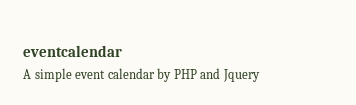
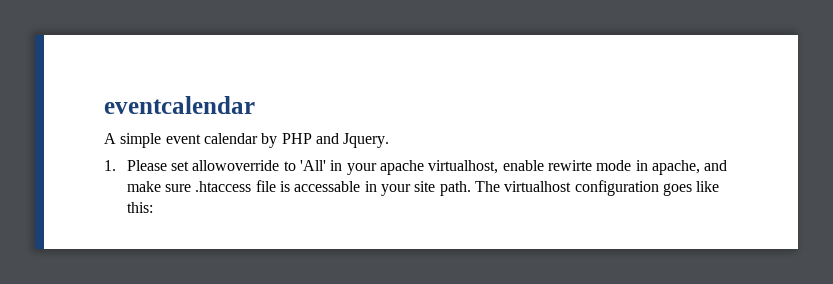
- A simple event calendar by PHP and Jquery
+ A simple event calendar by PHP and Jquery.
+ 1. Please set allowoverride to 'All' in your apache virtualhost, enable rewirte mode in apache, and make sure .htaccess file is accessable in your site path. The virtualhost configuration goes like this:

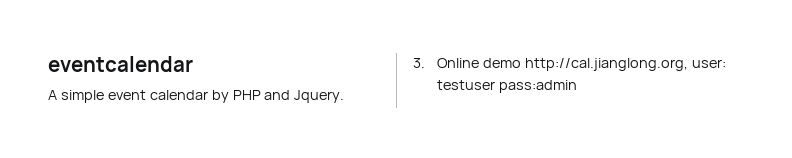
- 1. Please set allowoverride to 'All' in your apache virtualhost, enable rewirte mode in apache, and make sure .htaccess file is accessable in your site path. The virtualhost configuration goes like this:
+ 3. Online demo http://cal.jianglong.org, user: testuser pass:admin

